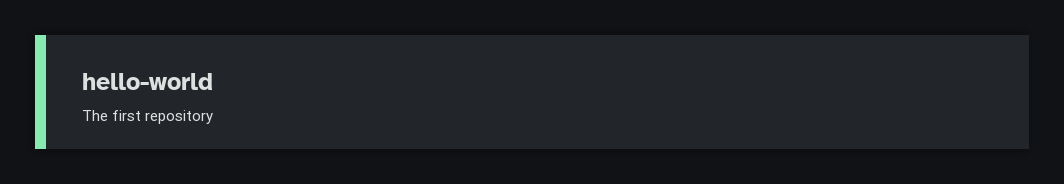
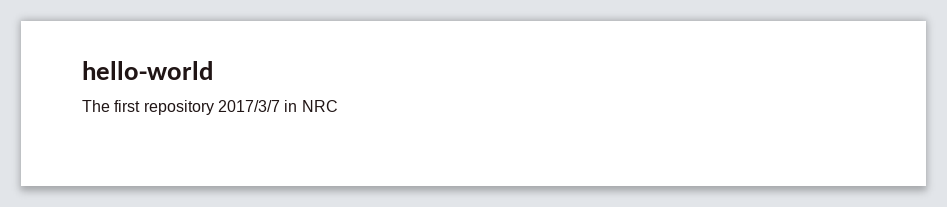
- The first repository
+ The first repository 2017/3/7 in NRC

